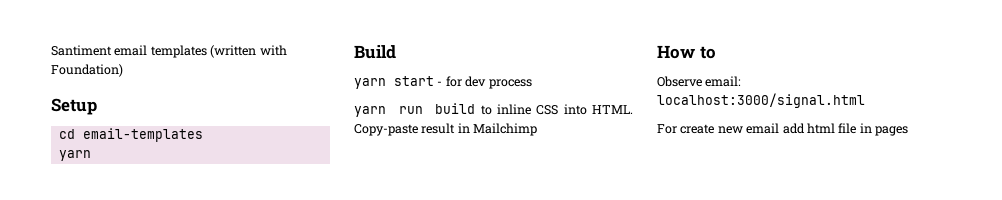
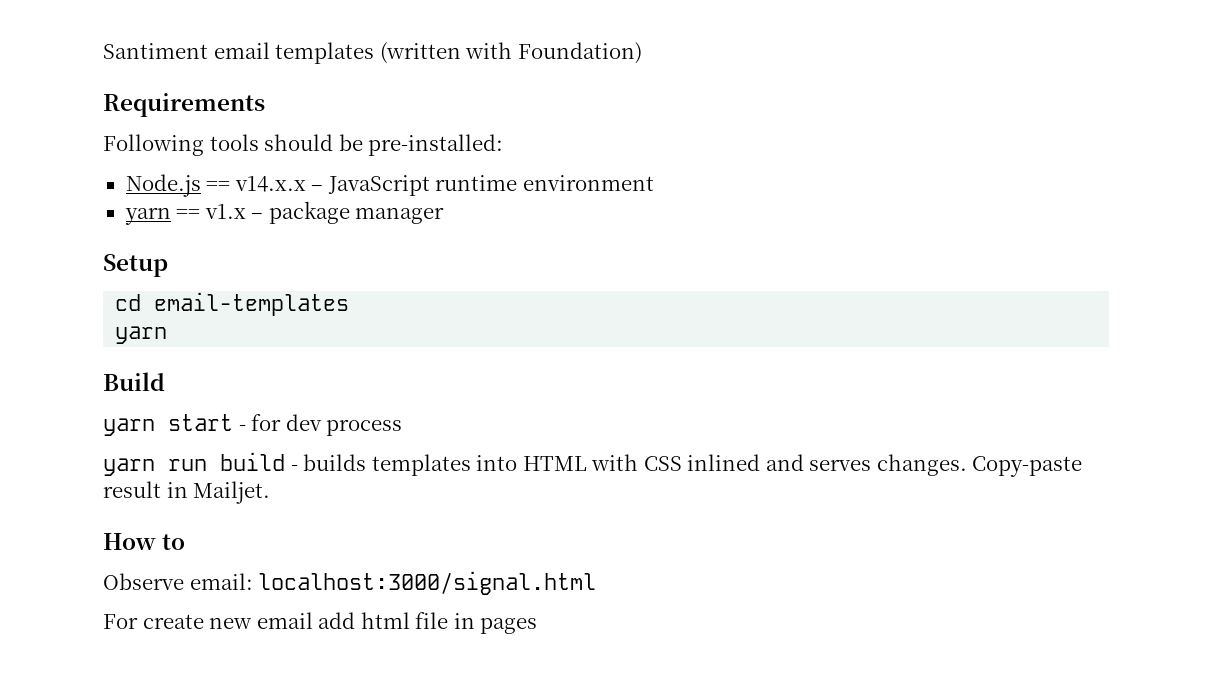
+ Requirements
+ Following tools should be pre-installed:
+ Node.js == v14.x.x – JavaScript runtime environment
+ yarn == v1.x – package manager
- yarn run build to inline CSS into HTML.
+ yarn run build - builds templates into HTML with CSS inlined and serves changes.
- Copy-paste result in Mailchimp
+ Copy-paste result in Mailjet.

